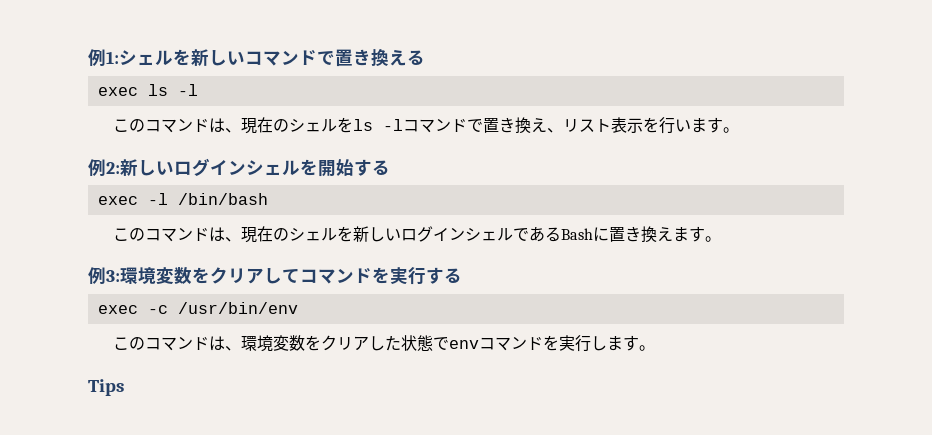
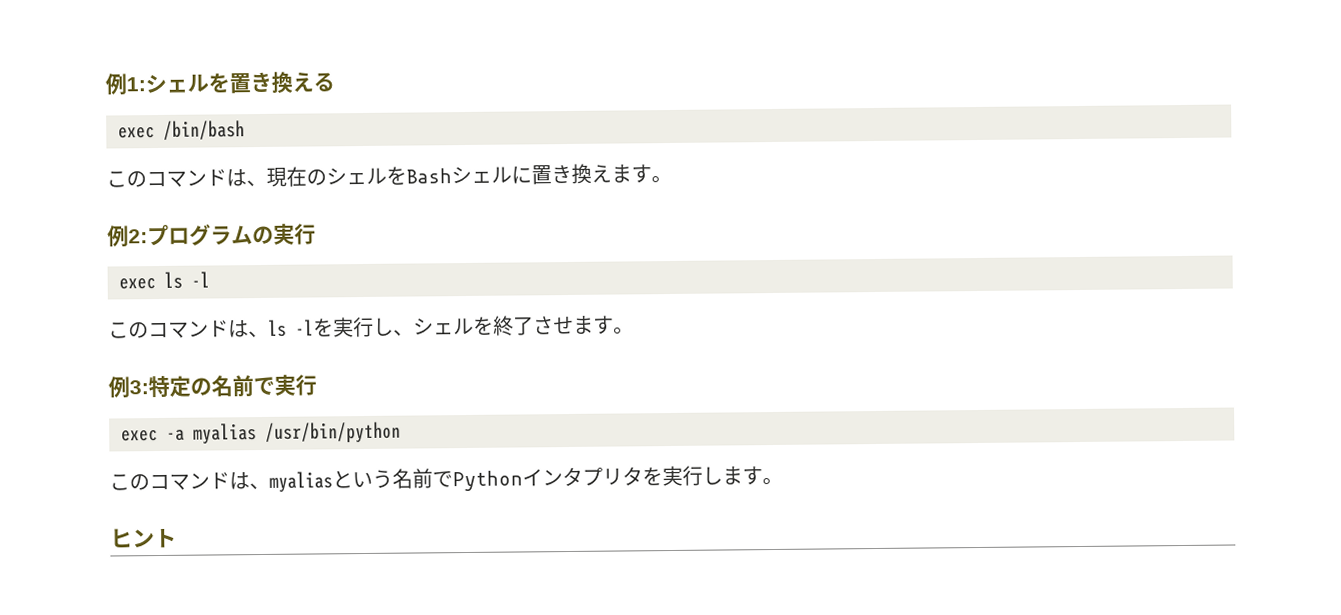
- 例1:シェルを新しいコマンドで置き換える
+ 例1:シェルを置き換える
- exec ls -l
- このコマンドは、現在のシェルをls -lコマンドで置き換え、リスト表示を行います。
- 例2:新しいログインシェルを開始する
- exec -l /bin/bash
+ exec /bin/bash
- このコマンドは、現在のシェルを新しいログインシェルであるBashに置き換えます。
+ このコマンドは、現在のシェルをBashシェルに置き換えます。
- 例3:環境変数をクリアしてコマンドを実行する
- exec -c /usr/bin/env
- このコマンドは、環境変数をクリアした状態でenvコマンドを実行します。
+ 例2:プログラムの実行
+ exec ls -l
+ このコマンドは、ls -lを実行し、シェルを終了させます。
+ 例3:特定の名前で実行
+ exec -a myalias /usr/bin/python
+ このコマンドは、myaliasという名前でPythonインタプリタを実行します。
- Tips
+ ヒント

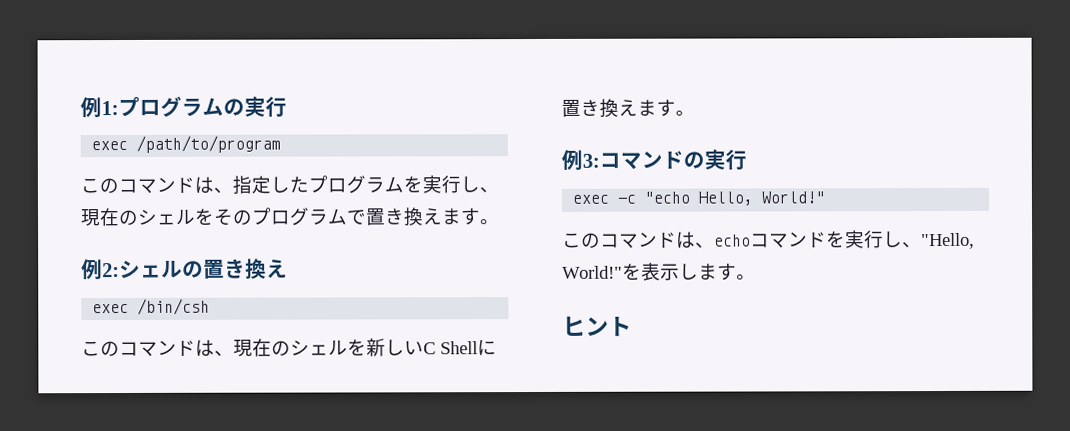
- 例1:シェルを置き換える
- exec /bin/bash
+ 例1:プログラムの実行
+ exec /path/to/program
+ このコマンドは、指定したプログラムを実行し、現在のシェルをそのプログラムで置き換えます。
+ 例2:シェルの置き換え
+ exec /bin/csh
- このコマンドは、現在のシェルをBashシェルに置き換えます。
+ このコマンドは、現在のシェルを新しいC Shellに置き換えます。
- 例2:プログラムの実行
- exec ls -l
- このコマンドは、ls -lを実行し、シェルを終了させます。
- 例3:特定の名前で実行
- exec -a myalias /usr/bin/python
- このコマンドは、myaliasという名前でPythonインタプリタを実行します。
+ 例3:コマンドの実行
+ exec -c "echo Hello, World!"
+ このコマンドは、echoコマンドを実行し、"Hello, World!"を表示します。

